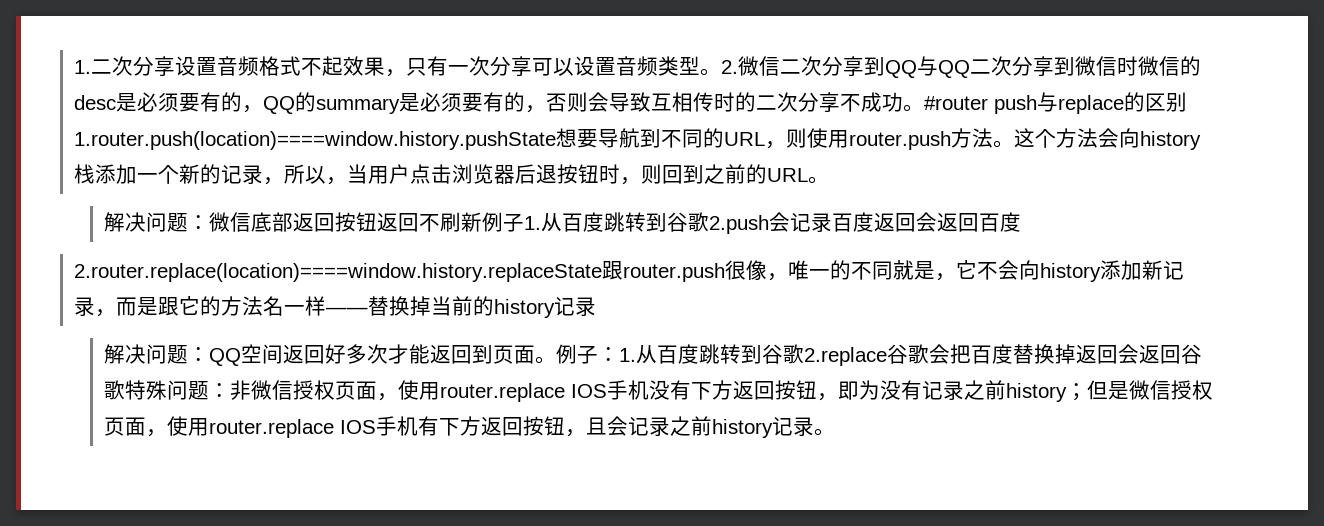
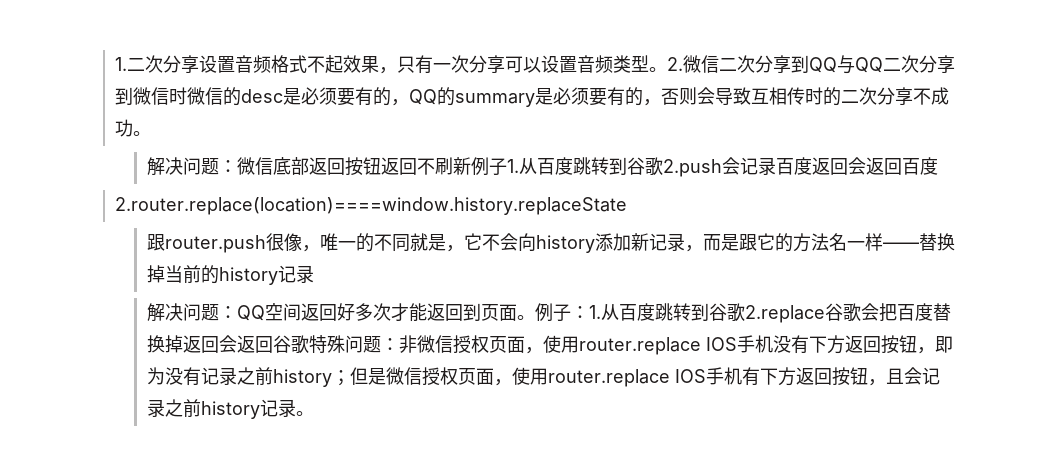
- #router push与replace的区别1.router.push(location)====window.history.pushState想要导航到不同的URL，则使用router.push方法。这个方法会向history栈添加一个新的记录，所以，当用户点击浏览器后退按钮时，则回到之前的URL。
- 2.router.replace(location)====window.history.replaceState跟router.push很像，唯一的不同就是，它不会向history添加新记录，而是跟它的方法名一样——替换掉当前的history记录
+ 2.router.replace(location)====window.history.replaceState
+ 跟router.push很像，唯一的不同就是，它不会向history添加新记录，而是跟它的方法名一样——替换掉当前的history记录

